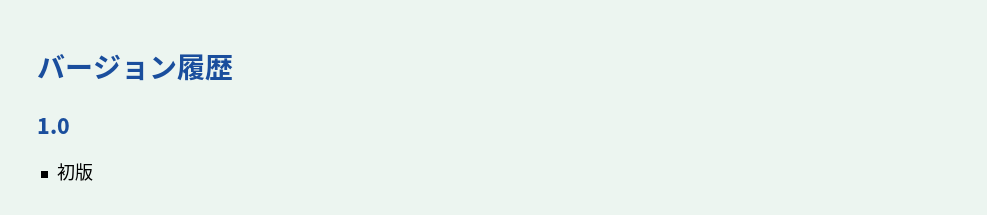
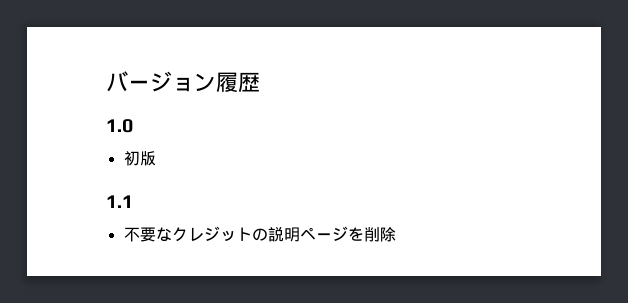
+ 1.1
+ 不要なクレジットの説明ページを削除

